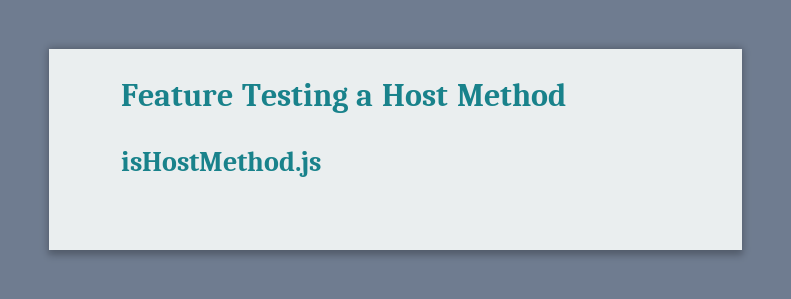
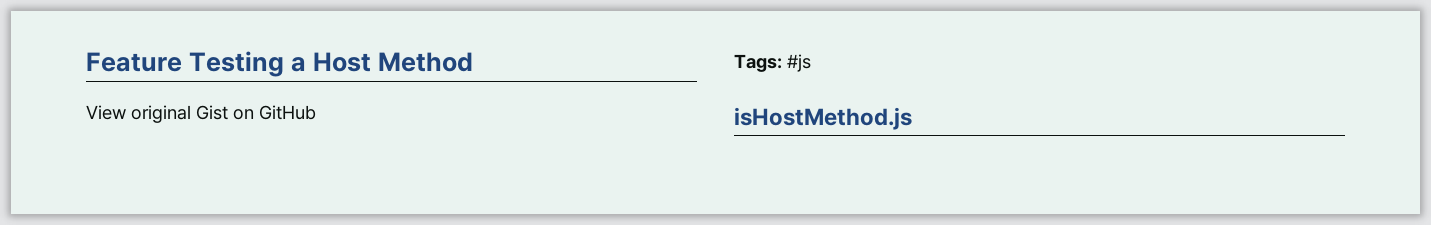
+ View original Gist on GitHub
+ Tags: #js

